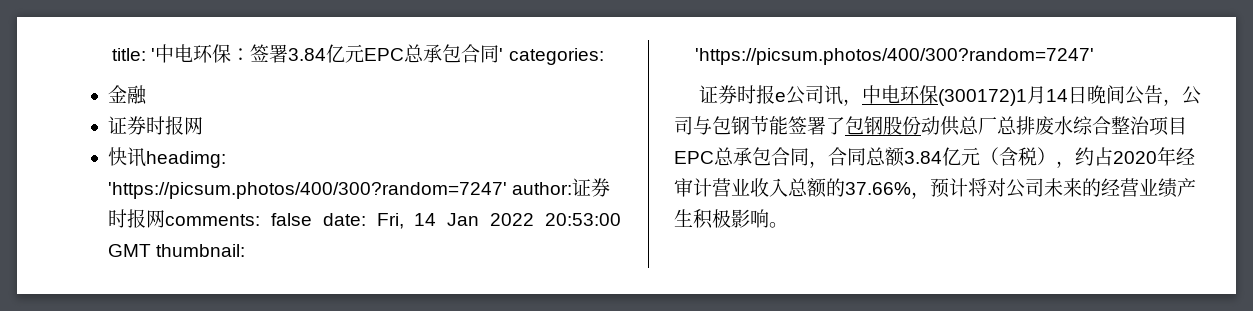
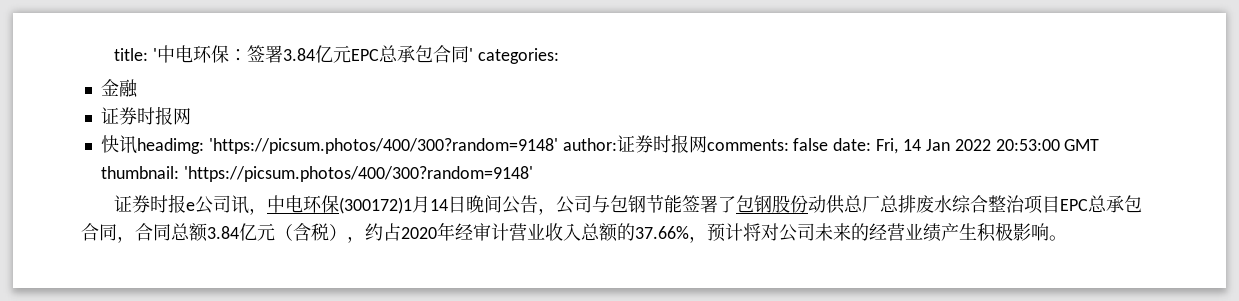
- 快讯headimg: 'https://picsum.photos/400/300?random=7247' author:证券时报网comments: false date: Fri, 14 Jan 2022 20:53:00 GMT thumbnail: 'https://picsum.photos/400/300?random=7247'
+ 快讯headimg: 'https://picsum.photos/400/300?random=9148' author:证券时报网comments: false date: Fri, 14 Jan 2022 20:53:00 GMT thumbnail: 'https://picsum.photos/400/300?random=9148'

